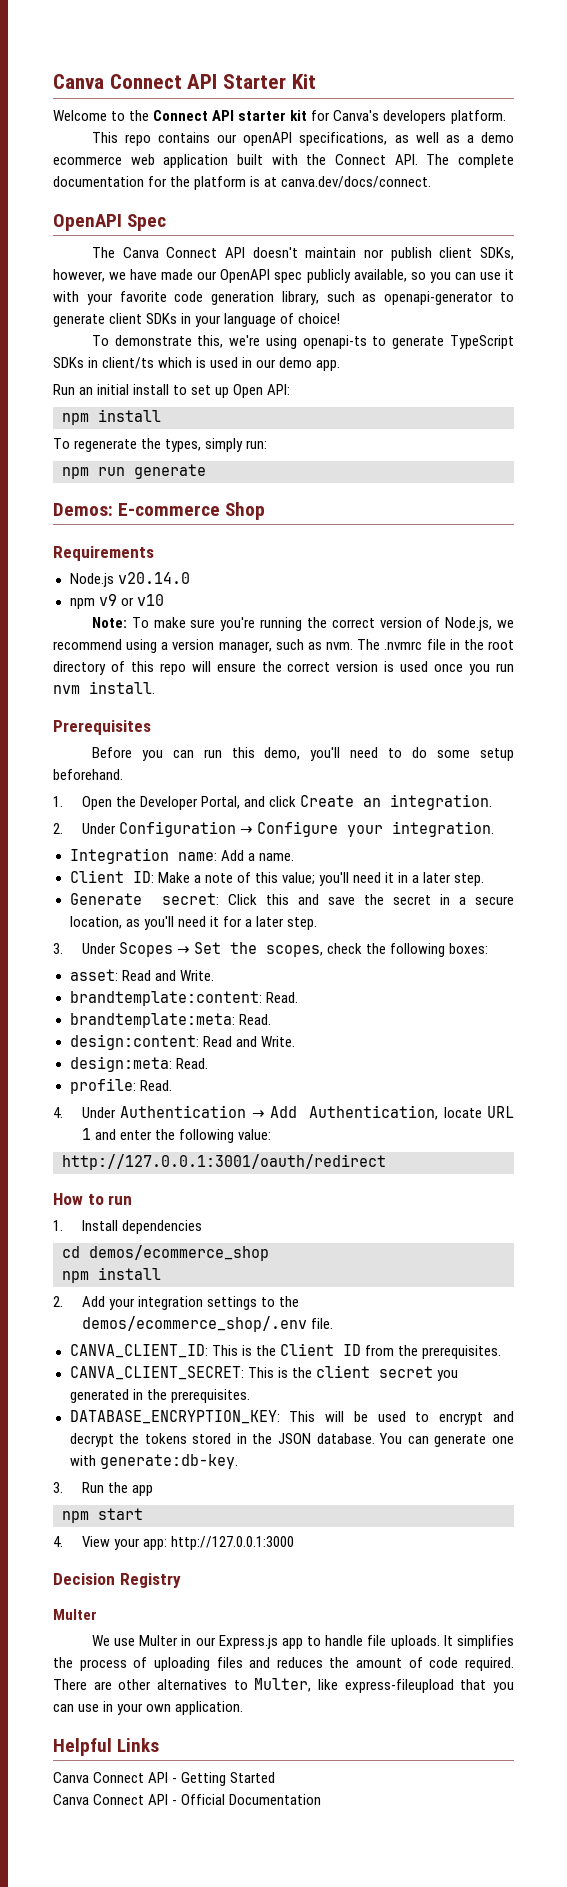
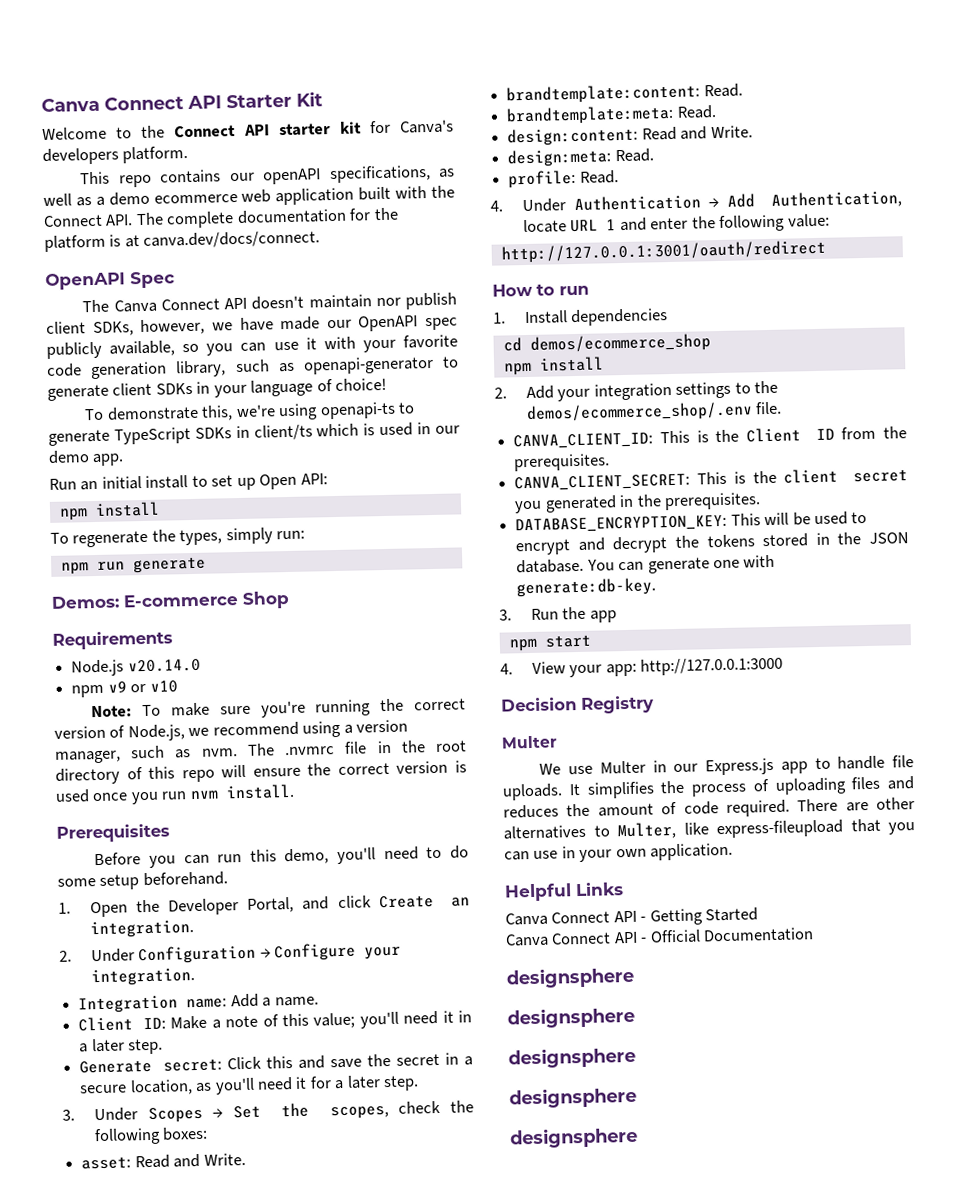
  Canva Connect API - Official Documentation
+ designsphere
+ designsphere
+ designsphere
+ designsphere
+ designsphere

